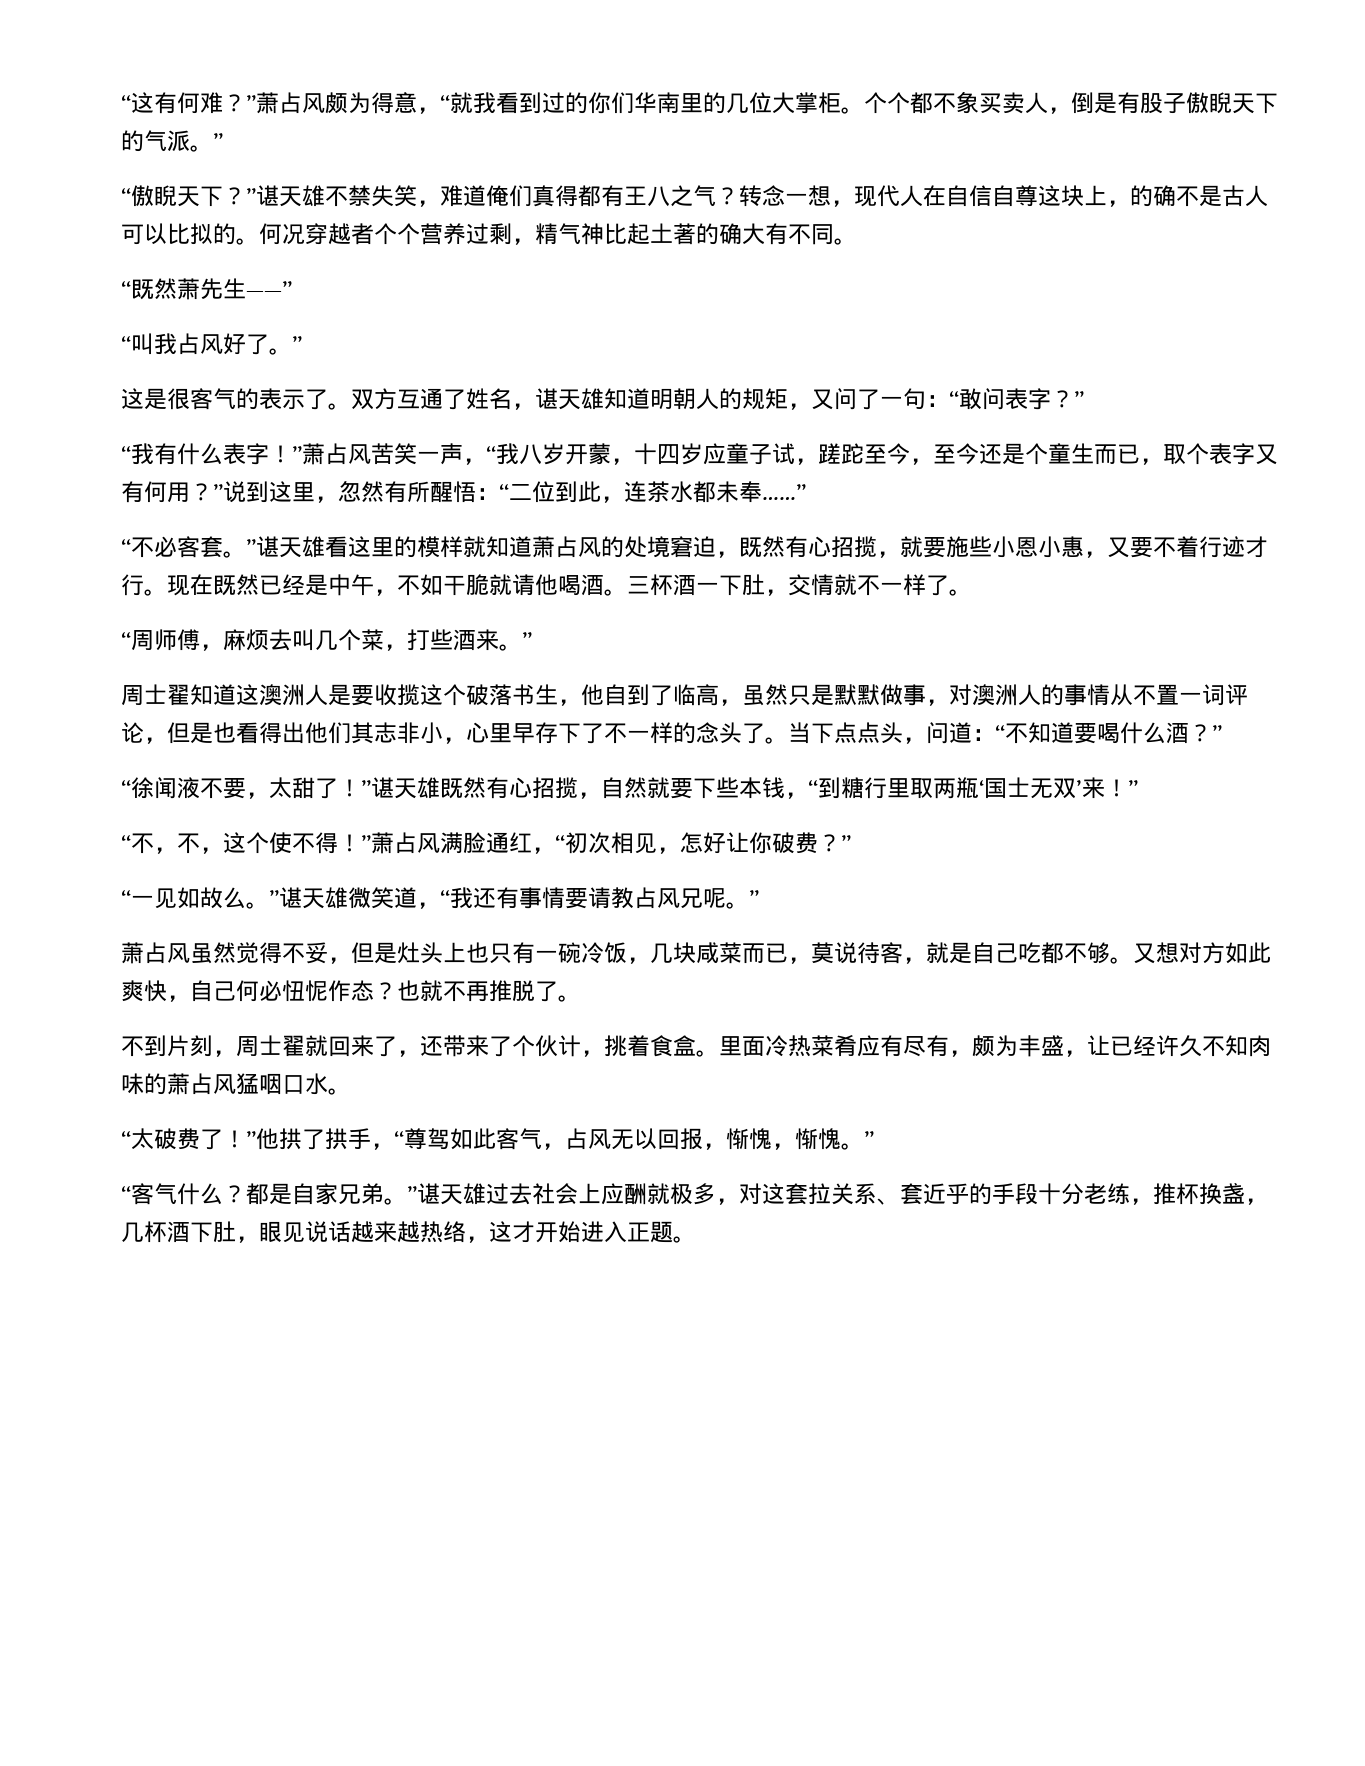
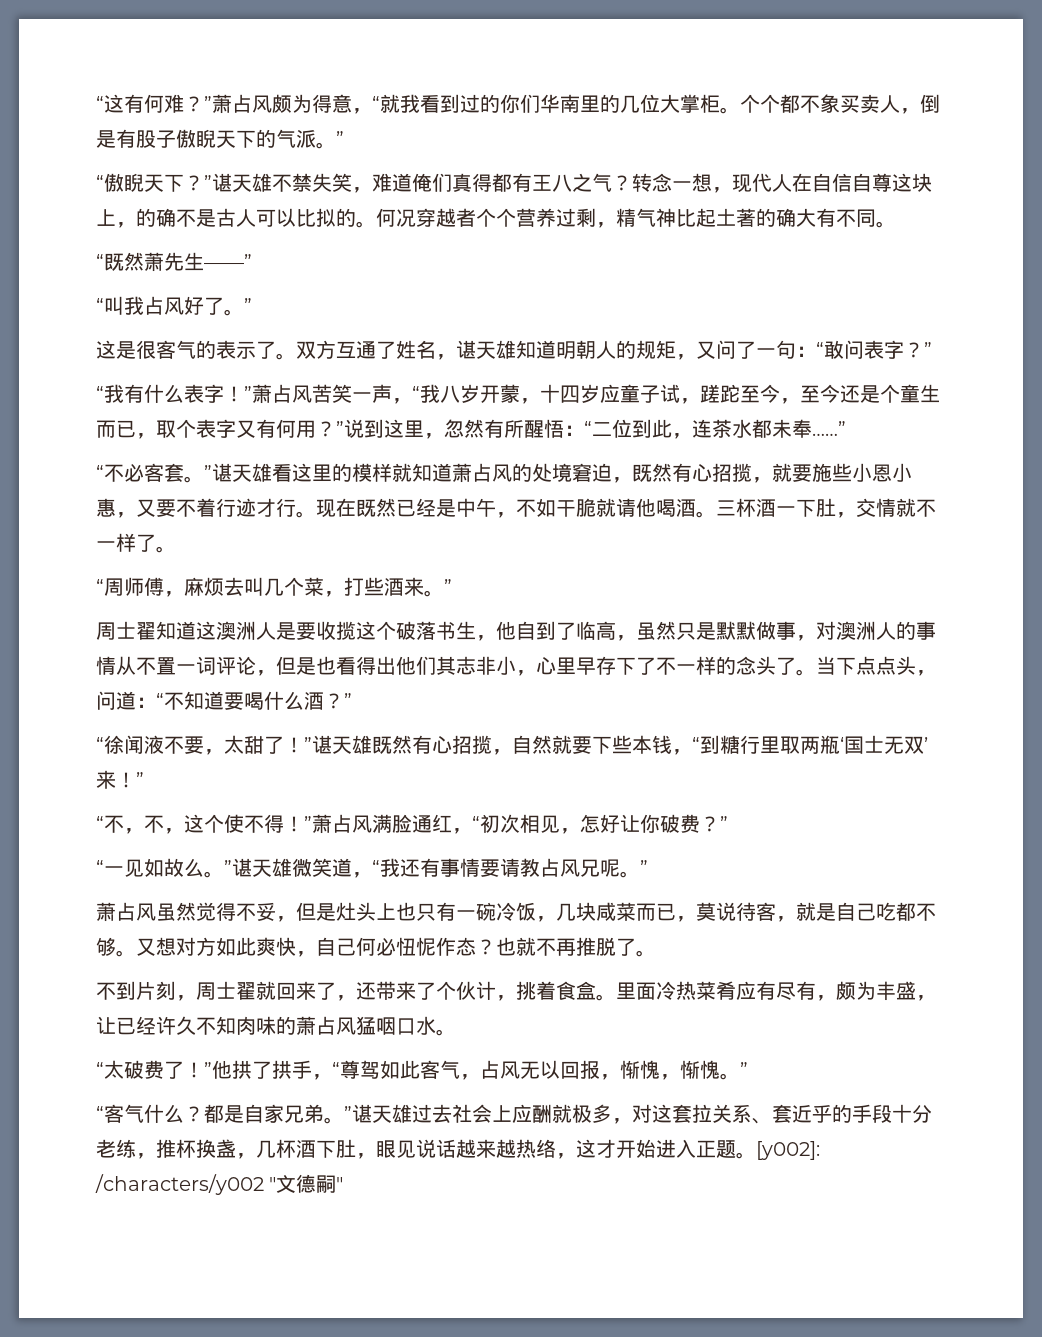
+ [y002]: /characters/y002 "文德嗣"

